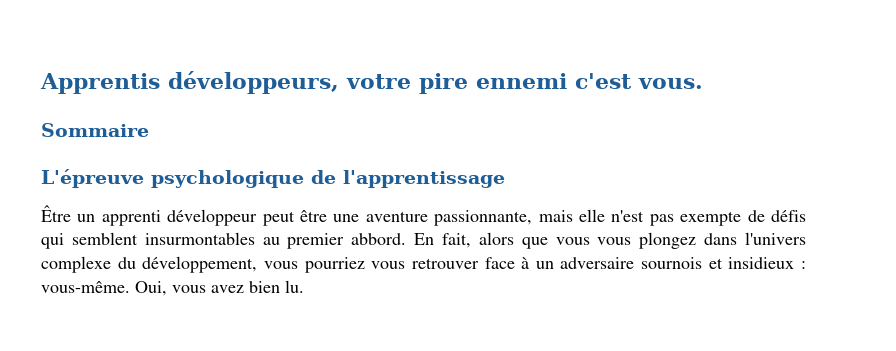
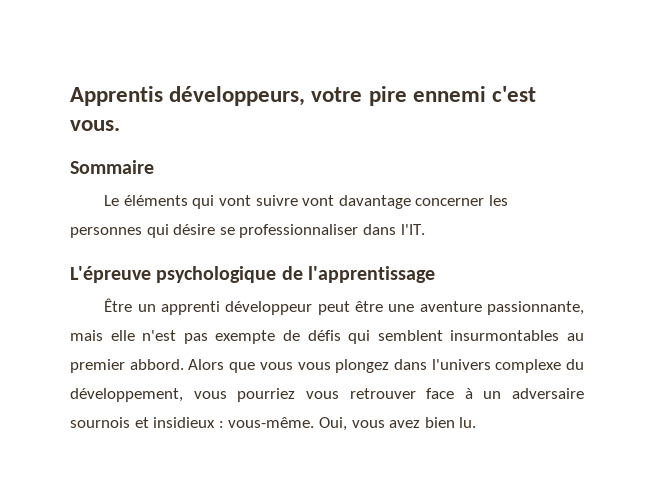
+ Le éléments qui vont suivre vont davantage concerner les personnes qui désire se professionnaliser dans l'IT.
- En fait, alors que vous vous plongez dans l'univers complexe du développement, vous pourriez vous retrouver face à un adversaire sournois et insidieux : vous-même.
+ Alors que vous vous plongez dans l'univers complexe du développement, vous pourriez vous retrouver face à un adversaire sournois et insidieux : vous-même.

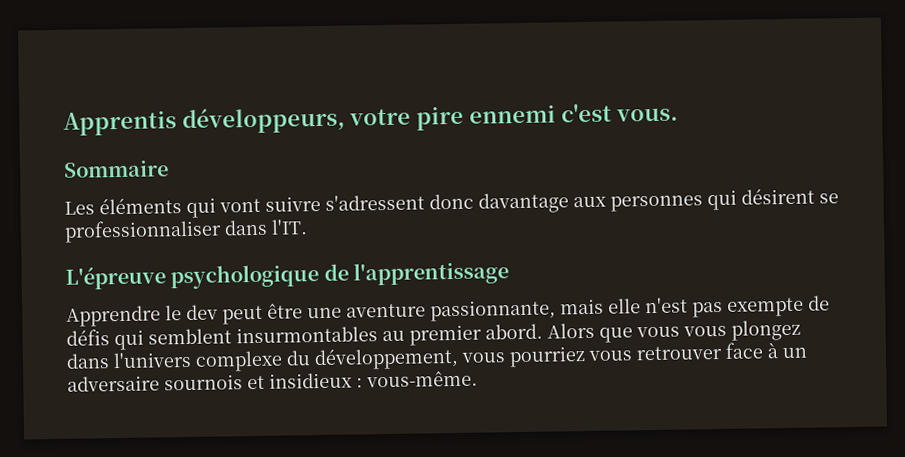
- Le éléments qui vont suivre vont davantage concerner les personnes qui désire se professionnaliser dans l'IT.
+ Les éléments qui vont suivre s'adressent donc davantage aux personnes qui désirent se professionnaliser dans l'IT.
- Être un apprenti développeur peut être une aventure passionnante, mais elle n'est pas exempte de défis qui semblent insurmontables au premier abbord.
+ Apprendre le dev peut être une aventure passionnante, mais elle n'est pas exempte de défis qui semblent insurmontables au premier abord.
- Oui, vous avez bien lu.

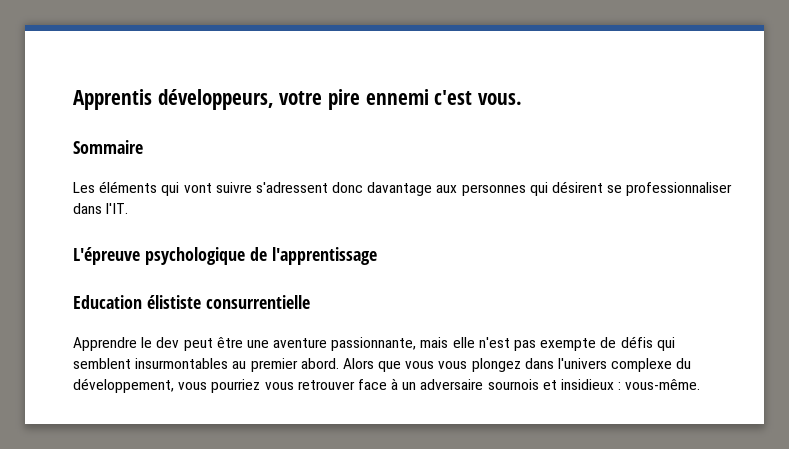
+ Education élististe consurrentielle

